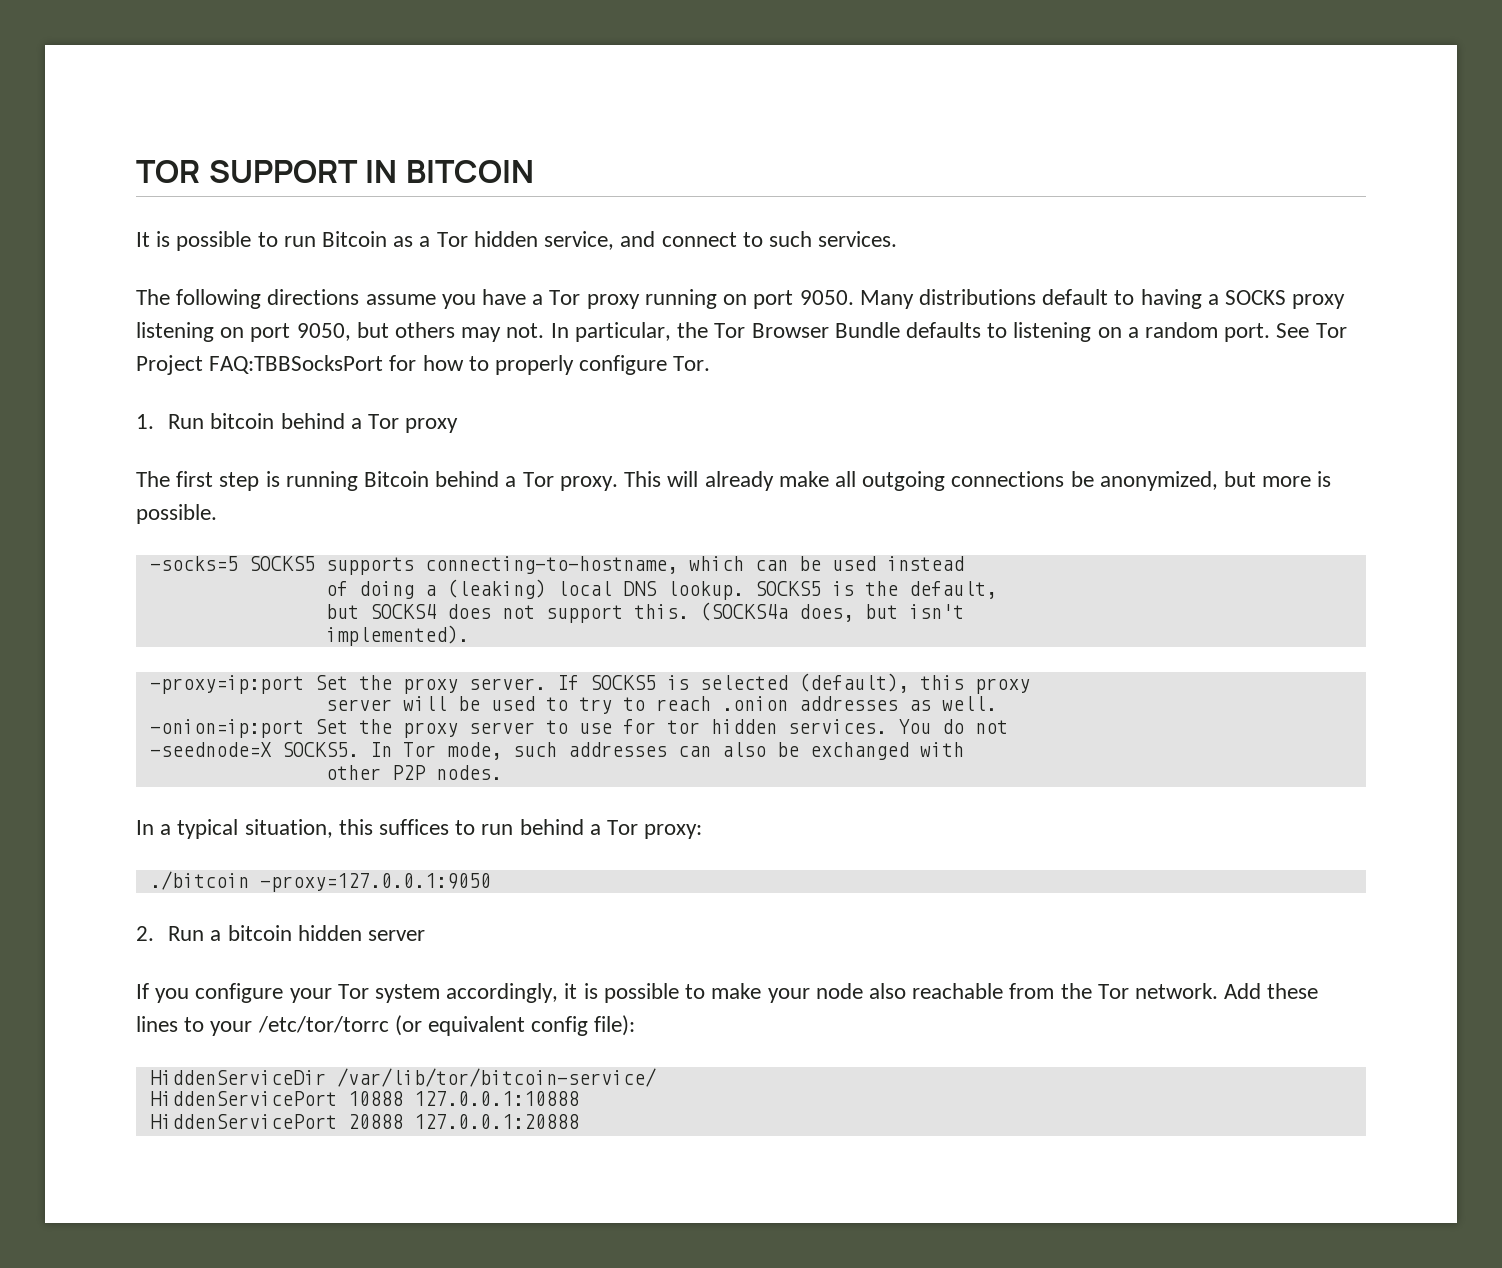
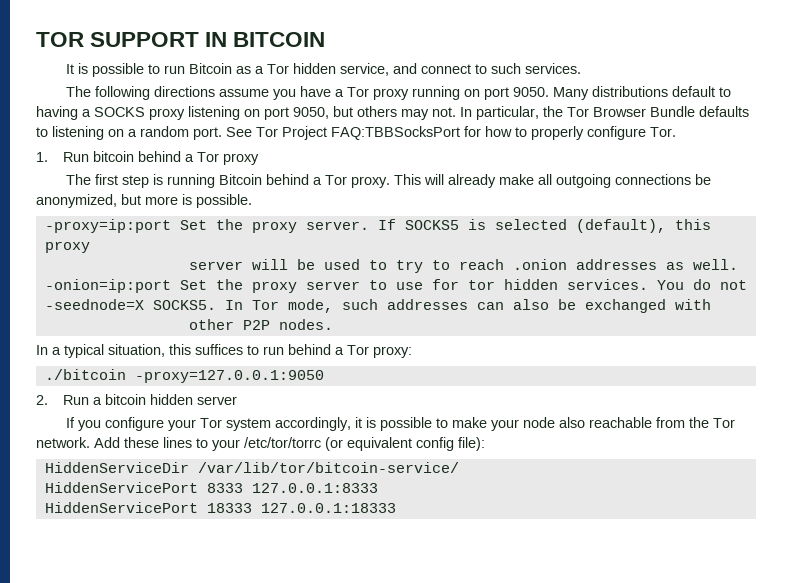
- -socks=5 SOCKS5 supports connecting-to-hostname, which can be used instead
- of doing a (leaking) local DNS lookup. SOCKS5 is the default,
- but SOCKS4 does not support this. (SOCKS4a does, but isn't
- implemented).
- HiddenServicePort 10888 127.0.0.1:10888
- HiddenServicePort 20888 127.0.0.1:20888
+ HiddenServicePort 8333 127.0.0.1:8333
+ HiddenServicePort 18333 127.0.0.1:18333

